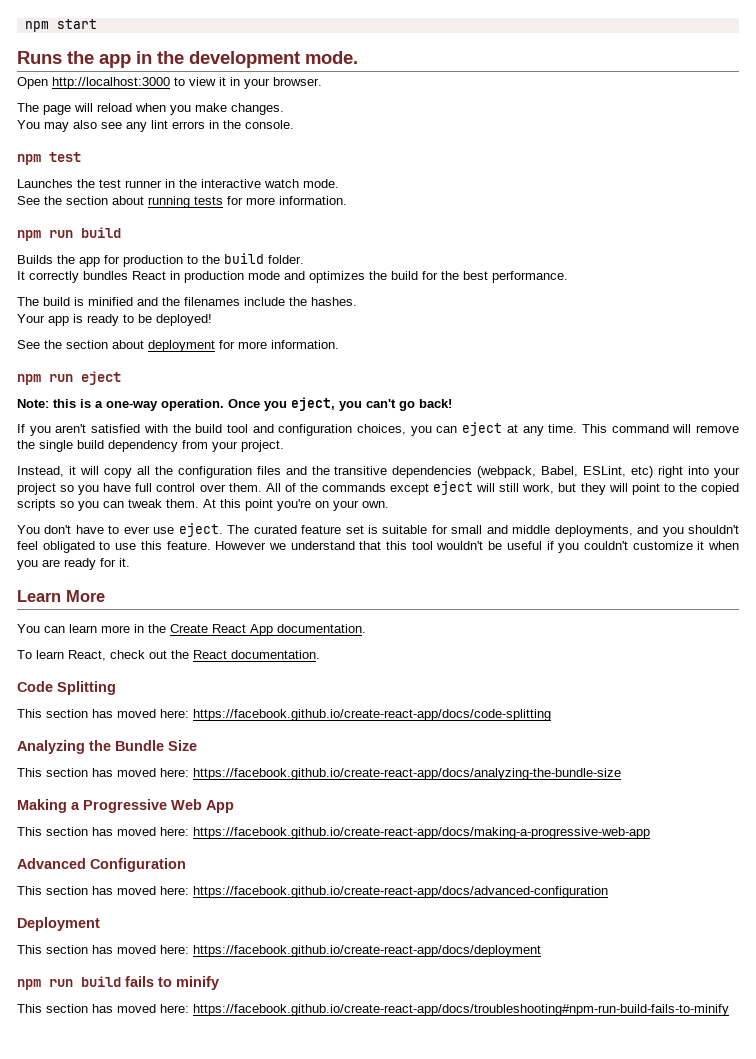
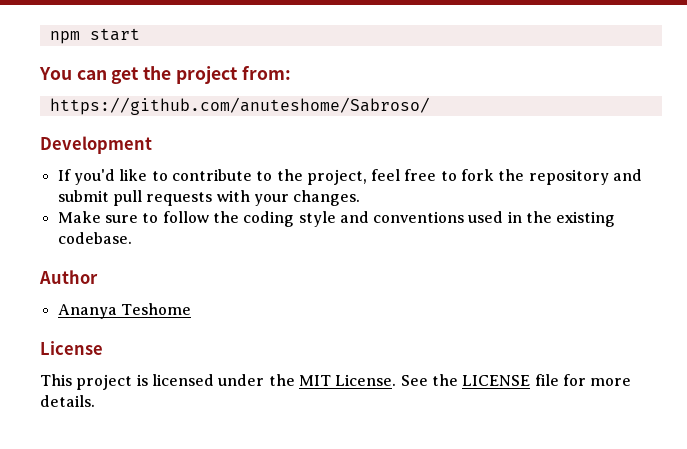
- Runs the app in the development mode.
- Open http://localhost:3000 to view it in your browser.
- The page will reload when you make changes.
- You may also see any lint errors in the console.
- npm test
- Launches the test runner in the interactive watch mode.
- See the section about running tests for more information.
- npm run build
- Builds the app for production to the build folder.
- It correctly bundles React in production mode and optimizes the build for the best performance.
- The build is minified and the filenames include the hashes.
- Your app is ready to be deployed!
- See the section about deployment for more information.
- npm run eject
- Note: this is a one-way operation. Once you eject, you can't go back!
- If you aren't satisfied with the build tool and configuration choices, you can eject at any time. This command will remove the single build dependency from your project.
- Instead, it will copy all the configuration files and the transitive dependencies (webpack, Babel, ESLint, etc) right into your project so you have full control over them. All of the commands except eject will still work, but they will point to the copied scripts so you can tweak them. At this point you're on your own.
- You don't have to ever use eject. The curated feature set is suitable for small and middle deployments, and you shouldn't feel obligated to use this feature. However we understand that this tool wouldn't be useful if you couldn't customize it when you are ready for it.
- Learn More
- You can learn more in the Create React App documentation.
- To learn React, check out the React documentation.
- Code Splitting
- This section has moved here: https://facebook.github.io/create-react-app/docs/code-splitting
- Analyzing the Bundle Size
- This section has moved here: https://facebook.github.io/create-react-app/docs/analyzing-the-bundle-size
- Making a Progressive Web App
- This section has moved here: https://facebook.github.io/create-react-app/docs/making-a-progressive-web-app
- Advanced Configuration
- This section has moved here: https://facebook.github.io/create-react-app/docs/advanced-configuration
- Deployment
- This section has moved here: https://facebook.github.io/create-react-app/docs/deployment
- npm run build fails to minify
- This section has moved here: https://facebook.github.io/create-react-app/docs/troubleshooting#npm-run-build-fails-to-minify
+ You can get the project from:
+ https://github.com/anuteshome/Sabroso/
+ Development
+ If you'd like to contribute to the project, feel free to fork the repository and submit pull requests with your changes.
+ Make sure to follow the coding style and conventions used in the existing codebase.
+ Author
+ Ananya Teshome
+ License
+ This project is licensed under the MIT License. See the LICENSE file for more details.

